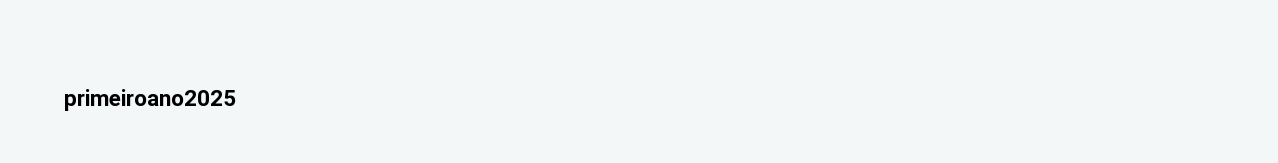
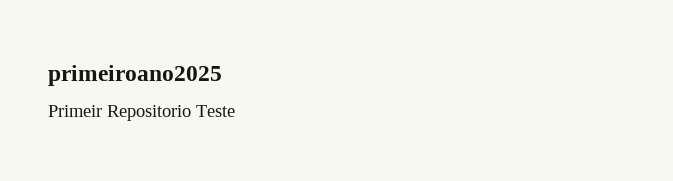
+ Primeir Repositorio Teste

